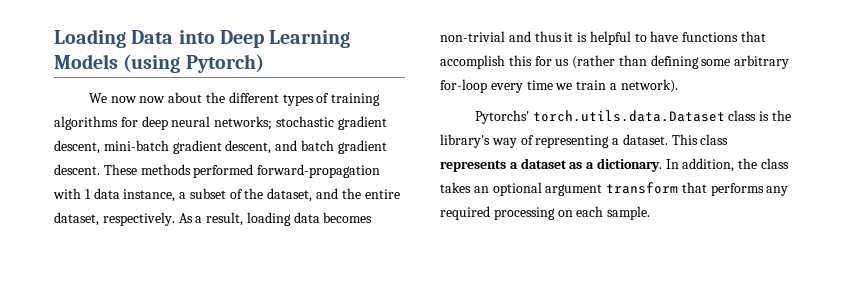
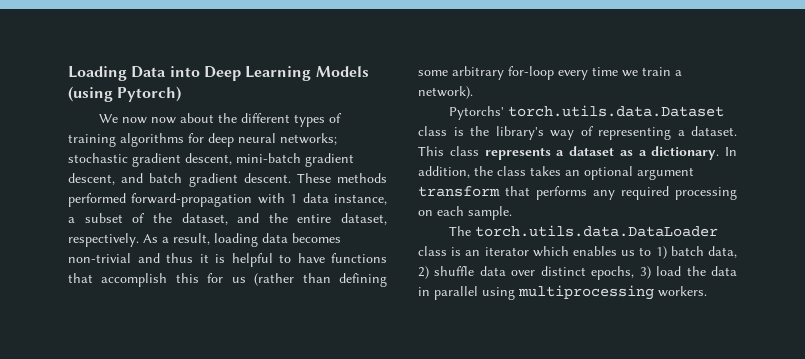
+ The torch.utils.data.DataLoader class is an iterator which enables us to 1) batch data, 2) shuffle data over distinct epochs, 3) load the data in parallel using multiprocessing workers.

